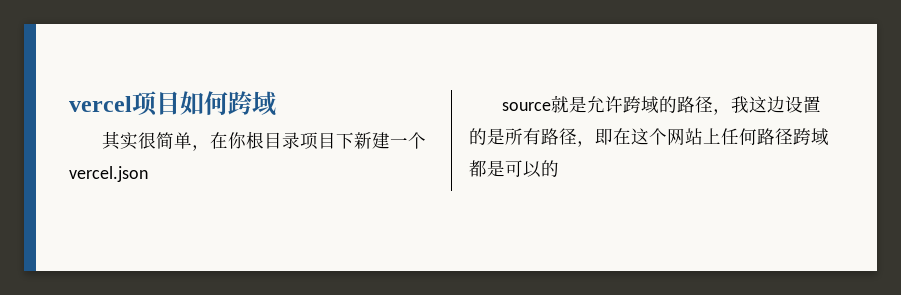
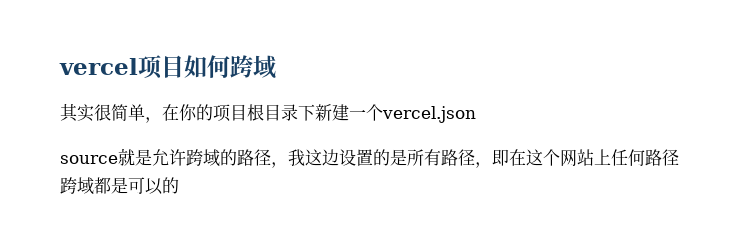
- 其实很简单，在你根目录项目下新建一个vercel.json
+ 其实很简单，在你的项目根目录下新建一个vercel.json

